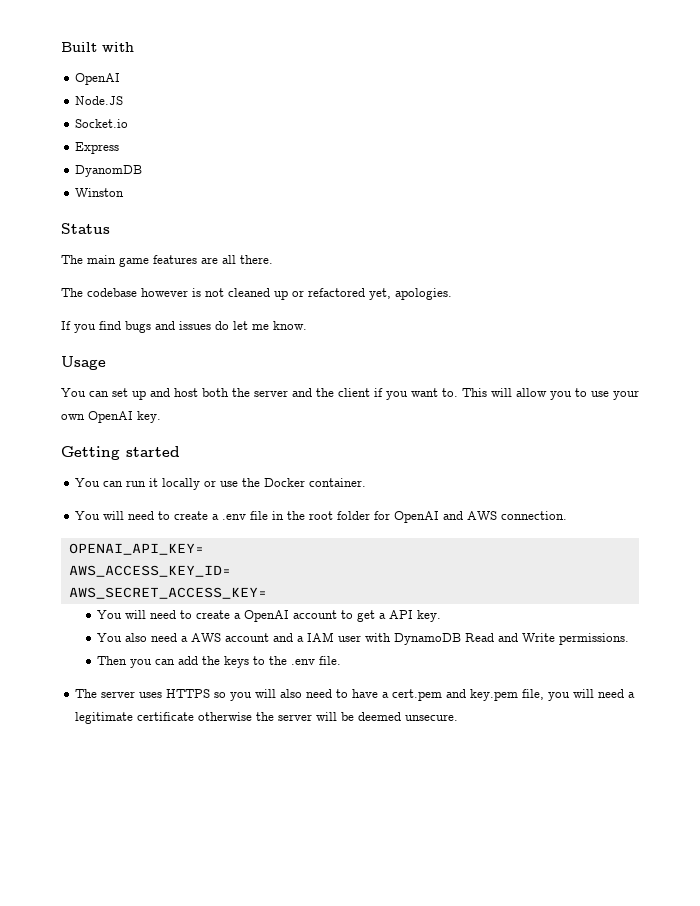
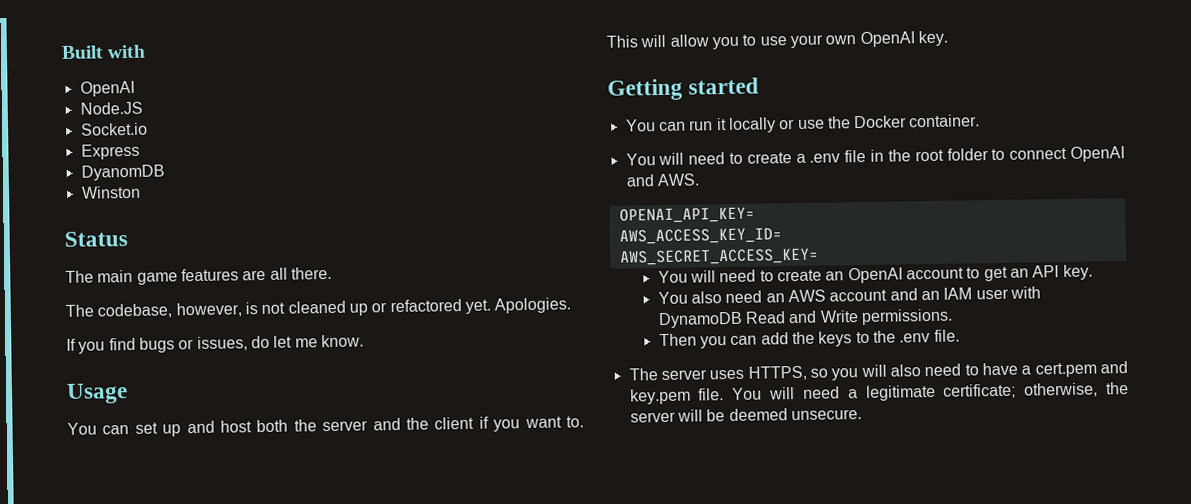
- The codebase however is not cleaned up or refactored yet, apologies.
+ The codebase, however, is not cleaned up or refactored yet. Apologies.
- If you find bugs and issues do let me know.
+ If you find bugs or issues, do let me know.
- You will need to create a .env file in the root folder for OpenAI and AWS connection.
+ You will need to create a .env file in the root folder to connect OpenAI and AWS.
- You will need to create a OpenAI account to get a API key.
+ You will need to create an OpenAI account to get an API key.
- You also need a AWS account and a IAM user with DynamoDB Read and Write permissions.
+ You also need an AWS account and an IAM user with DynamoDB Read and Write permissions.
- The server uses HTTPS so you will also need to have a cert.pem and key.pem file, you will need a legitimate certificate otherwise the server will be deemed unsecure.
+ The server uses HTTPS, so you will also need to have a cert.pem and key.pem file. You will need a legitimate certificate; otherwise, the server will be deemed unsecure.

